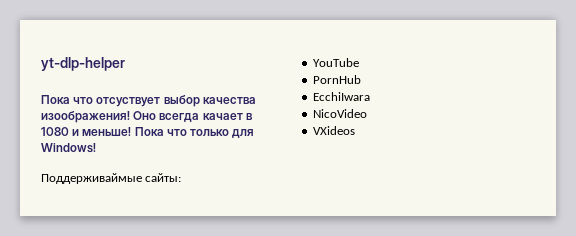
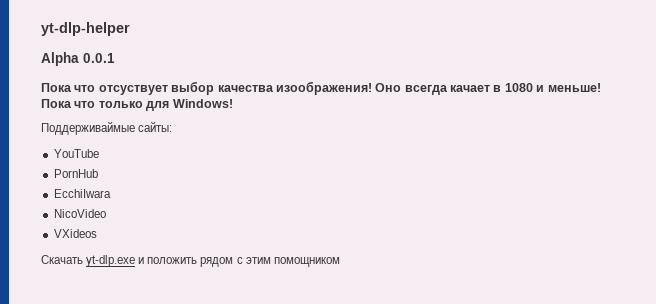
+ Alpha 0.0.1
+ Скачать yt-dlp.exe и положить рядом с этим помощником

